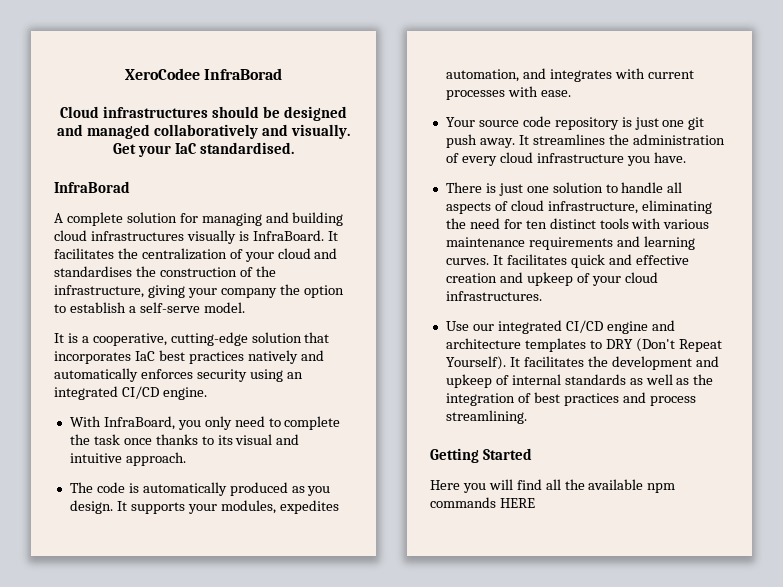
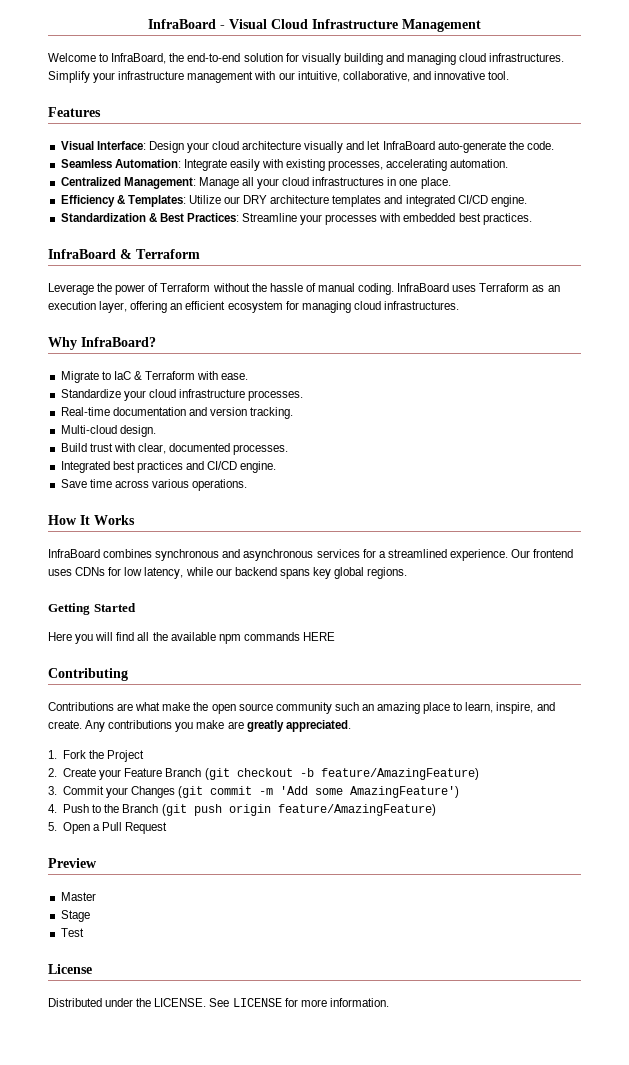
- XeroCodee InfraBorad
- Cloud infrastructures should be designed and managed collaboratively and visually. Get your IaC standardised.
- InfraBorad
- A complete solution for managing and building cloud infrastructures visually is InfraBoard. It facilitates the centralization of your cloud and standardises the construction of the infrastructure, giving your company the option to establish a self-serve model.
- It is a cooperative, cutting-edge solution that incorporates IaC best practices natively and automatically enforces security using an integrated CI/CD engine.
- With InfraBoard, you only need to complete the task once thanks to its visual and intuitive approach.
- The code is automatically produced as you design. It supports your modules, expedites automation, and integrates with current processes with ease.
- Your source code repository is just one git push away. It streamlines the administration of every cloud infrastructure you have.
- There is just one solution to handle all aspects of cloud infrastructure, eliminating the need for ten distinct tools with various maintenance requirements and learning curves. It facilitates quick and effective creation and upkeep of your cloud infrastructures.
- Use our integrated CI/CD engine and architecture templates to DRY (Don't Repeat Yourself). It facilitates the development and upkeep of internal standards as well as the integration of best practices and process streamlining.
+ InfraBoard - Visual Cloud Infrastructure Management
+ Welcome to InfraBoard, the end-to-end solution for visually building and managing cloud infrastructures. Simplify your infrastructure management with our intuitive, collaborative, and innovative tool.
+ Features
+ Visual Interface: Design your cloud architecture visually and let InfraBoard auto-generate the code.
+ Seamless Automation: Integrate easily with existing processes, accelerating automation.
+ Centralized Management: Manage all your cloud infrastructures in one place.
+ Efficiency & Templates: Utilize our DRY architecture templates and integrated CI/CD engine.
+ Standardization & Best Practices: Streamline your processes with embedded best practices.
+ InfraBoard & Terraform
+ Leverage the power of Terraform without the hassle of manual coding. InfraBoard uses Terraform as an execution layer, offering an efficient ecosystem for managing cloud infrastructures.
+ Why InfraBoard?
+ Migrate to IaC & Terraform with ease.
+ Standardize your cloud infrastructure processes.
+ Real-time documentation and version tracking.
+ Multi-cloud design.
+ Build trust with clear, documented processes.
+ Integrated best practices and CI/CD engine.
+ Save time across various operations.
+ How It Works
+ InfraBoard combines synchronous and asynchronous services for a streamlined experience. Our frontend uses CDNs for low latency, while our backend spans key global regions.
+ Contributing
+ Contributions are what make the open source community such an amazing place to learn, inspire, and create. Any contributions you make are greatly appreciated.
+ 1. Fork the Project
+ 2. Create your Feature Branch (git checkout -b feature/AmazingFeature)
+ 3. Commit your Changes (git commit -m 'Add some AmazingFeature')
+ 4. Push to the Branch (git push origin feature/AmazingFeature)
+ 5. Open a Pull Request
+ Preview
+ Master
+ Stage
+ Test
+ License
+ Distributed under the LICENSE. See LICENSE for more information.

